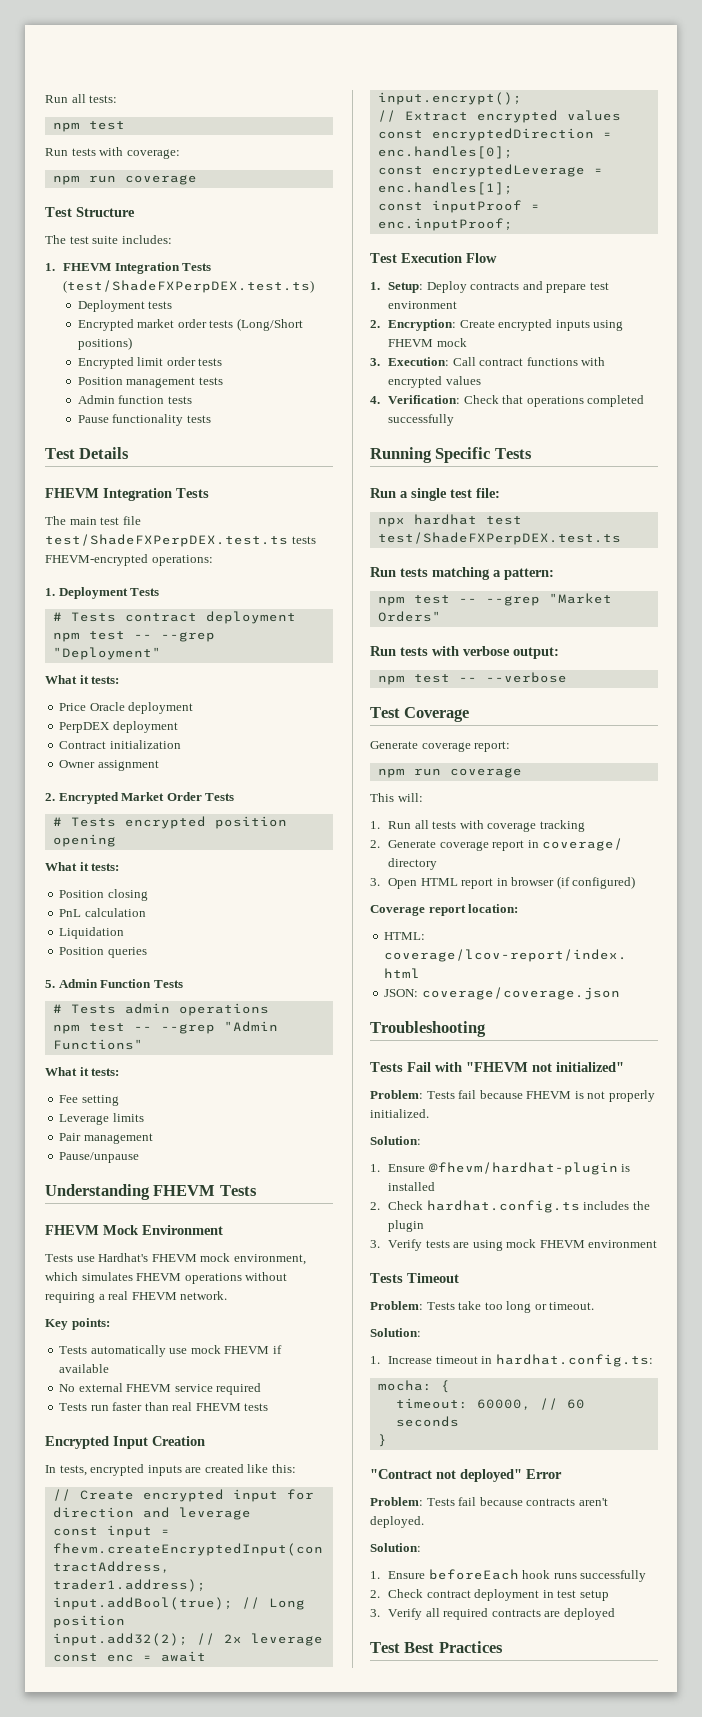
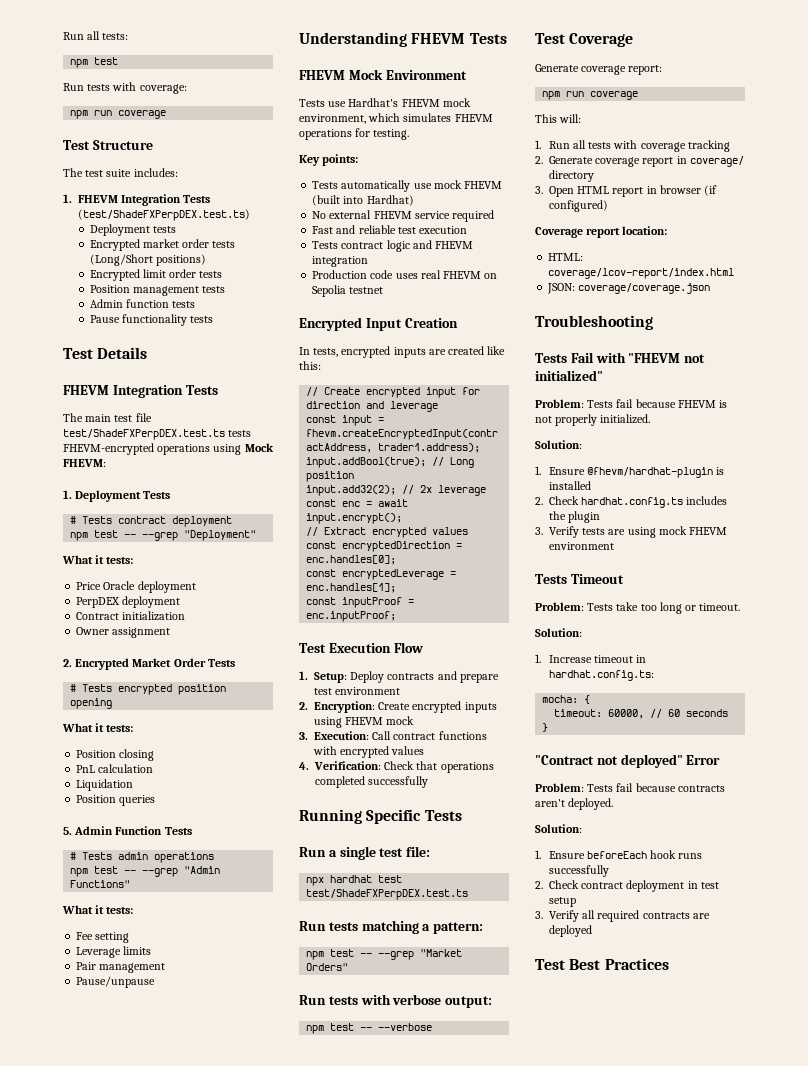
- The main test file test/ShadeFXPerpDEX.test.ts tests FHEVM-encrypted operations:
+ The main test file test/ShadeFXPerpDEX.test.ts tests FHEVM-encrypted operations using Mock FHEVM:
- Tests use Hardhat's FHEVM mock environment, which simulates FHEVM operations without requiring a real FHEVM network.
+ Tests use Hardhat's FHEVM mock environment, which simulates FHEVM operations for testing.
- Tests automatically use mock FHEVM if available
+ Tests automatically use mock FHEVM (built into Hardhat)
- Tests run faster than real FHEVM tests
+ Fast and reliable test execution
+ Tests contract logic and FHEVM integration
+ Production code uses real FHEVM on Sepolia testnet

